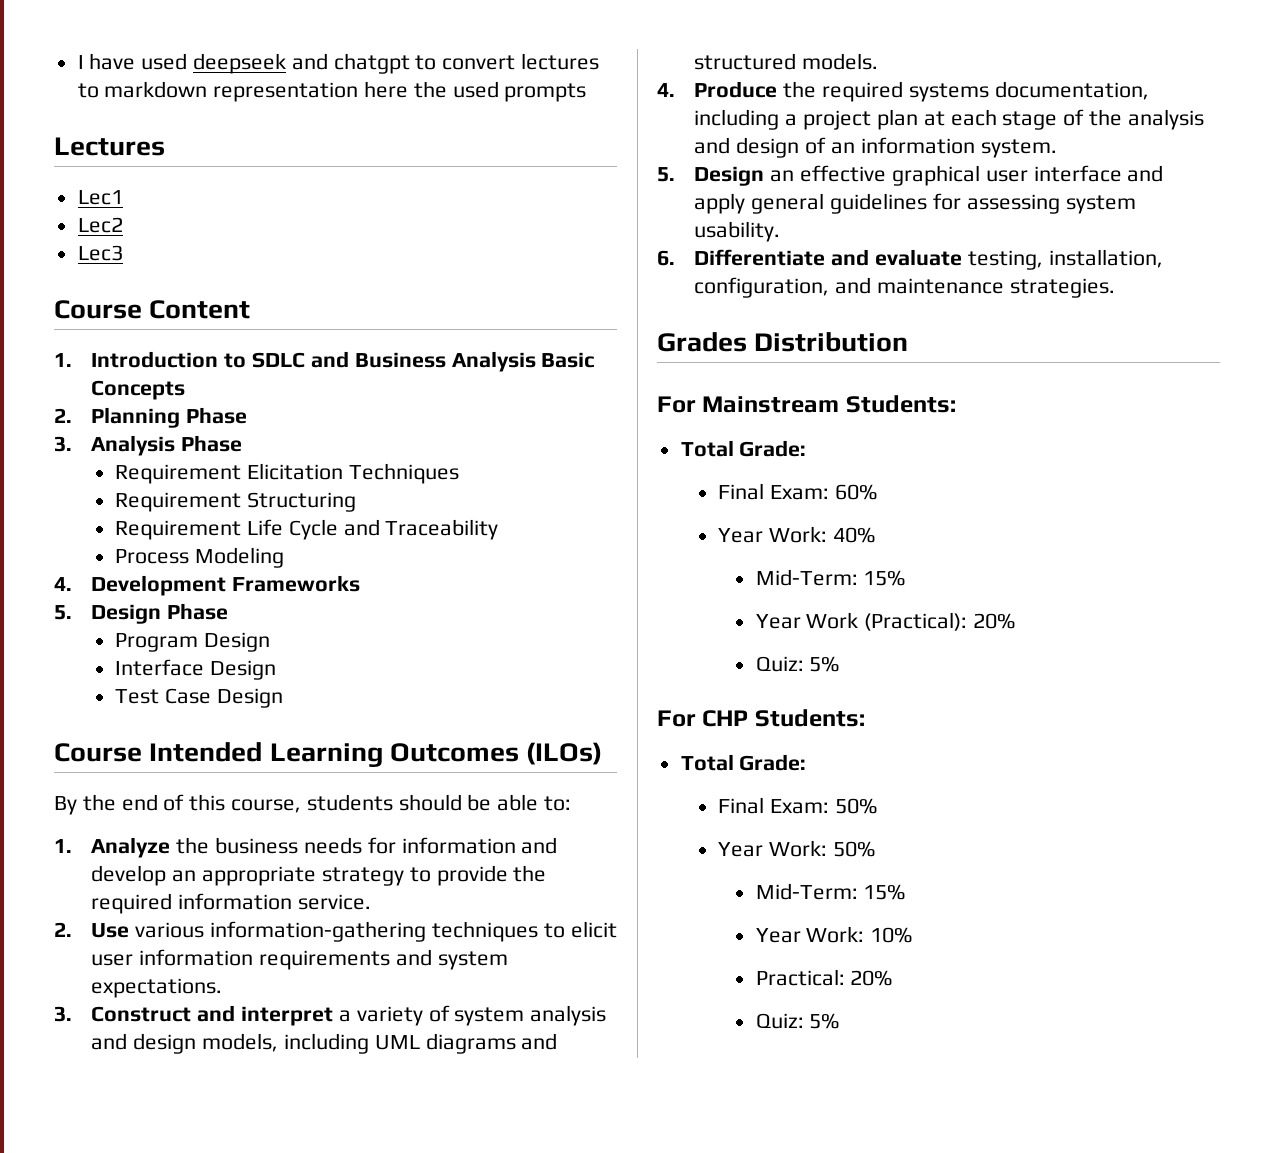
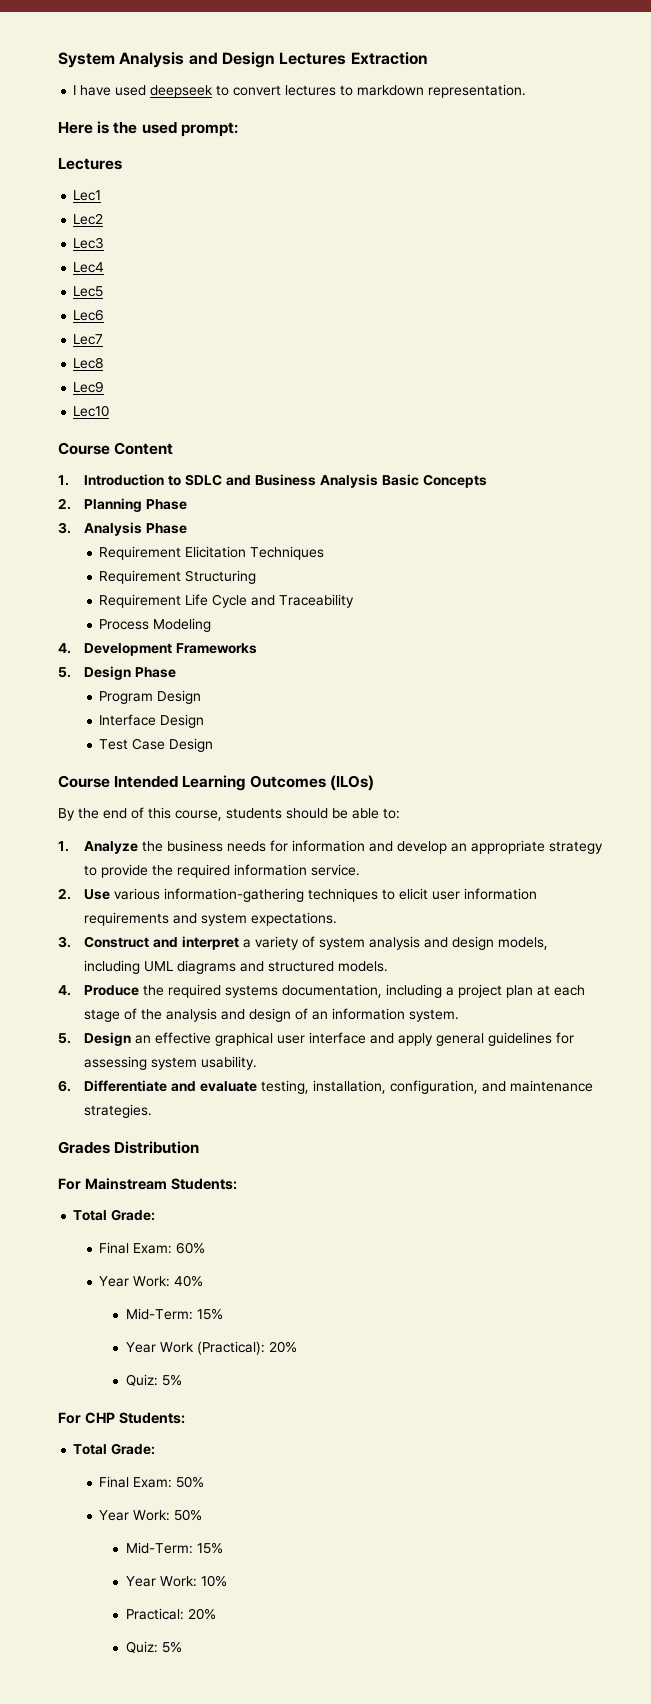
+ System Analysis and Design Lectures Extraction
- I have used deepseek and chatgpt to convert lectures to markdown representation here the used prompts
+ I have used deepseek to convert lectures to markdown representation.
+ Here is the used prompt:
+ Lec4
+ Lec5
+ Lec6
+ Lec7
+ Lec8
+ Lec9
+ Lec10

